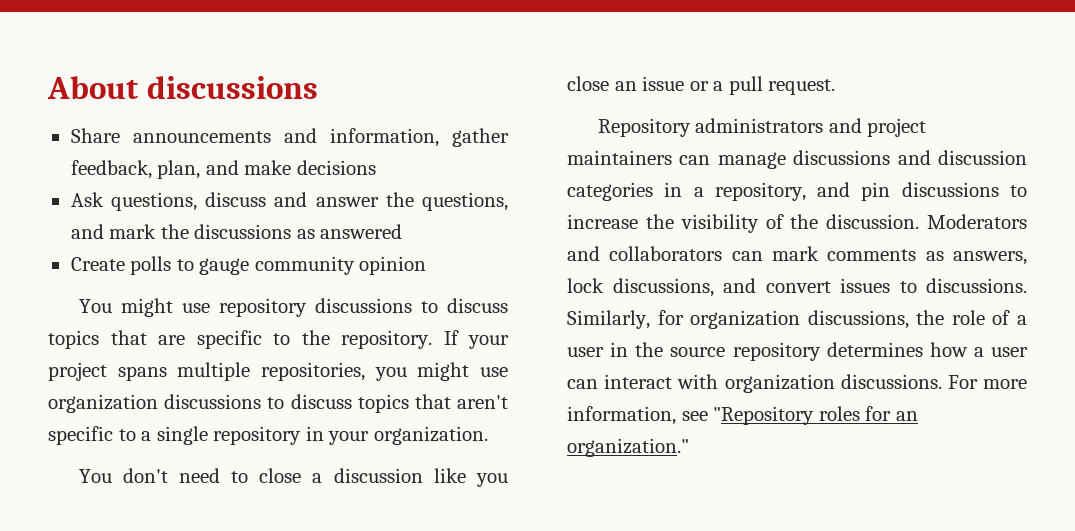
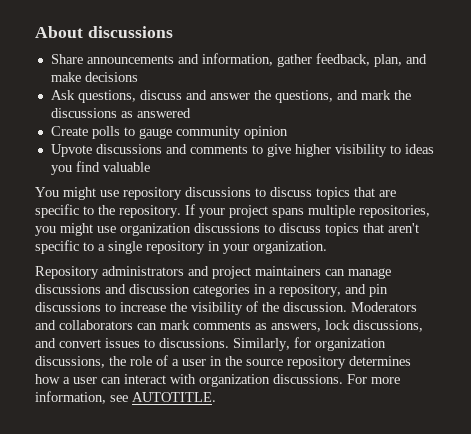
+ Upvote discussions and comments to give higher visibility to ideas you find valuable
- You don't need to close a discussion like you close an issue or a pull request.
- For more information, see "Repository roles for an organization."
+ For more information, see AUTOTITLE.

